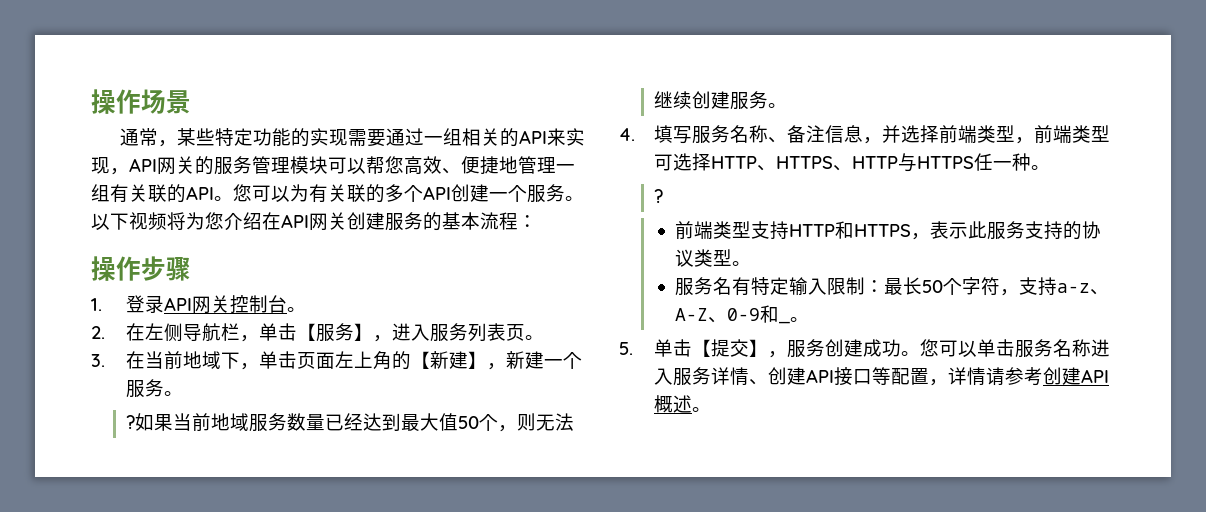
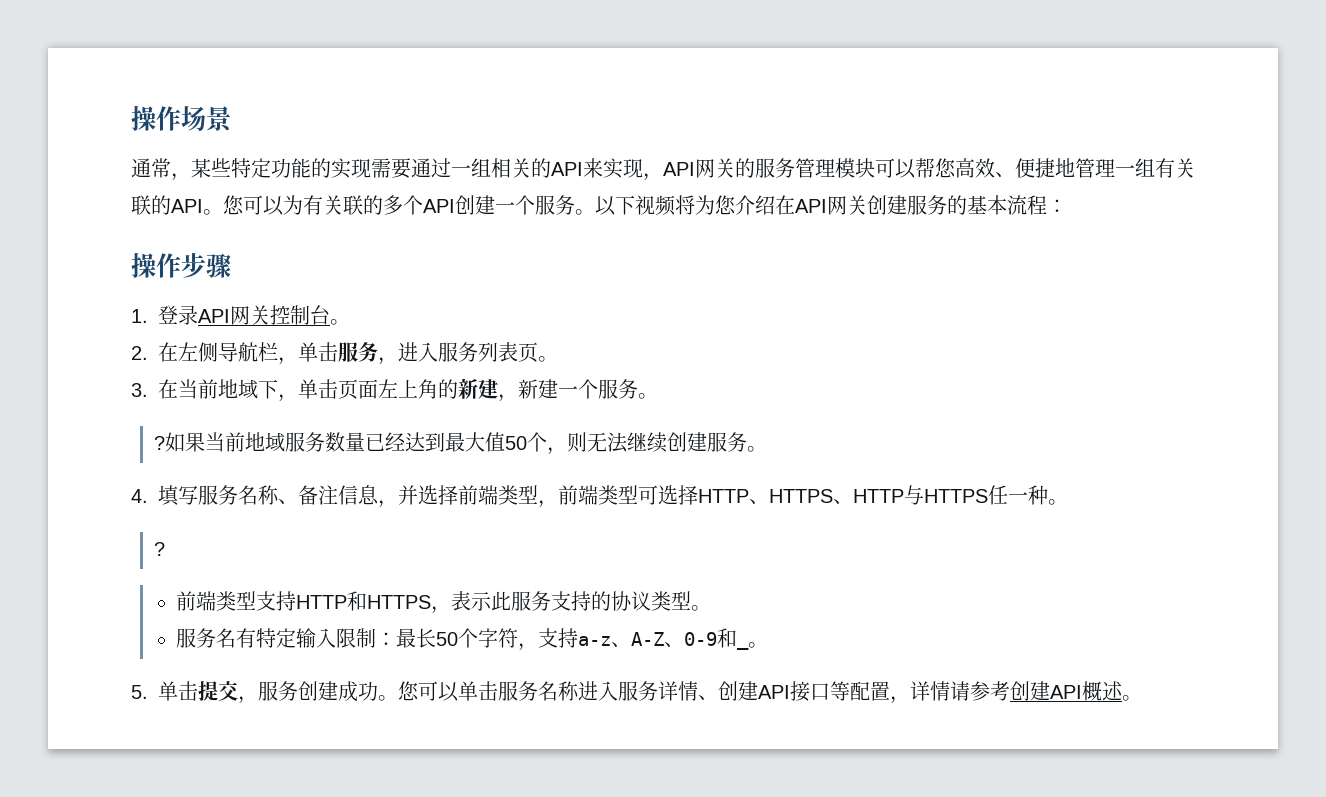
- 2.在左侧导航栏，单击【服务】，进入服务列表页。
+ 2.在左侧导航栏，单击服务，进入服务列表页。
- 3.在当前地域下，单击页面左上角的【新建】，新建一个服务。
+ 3.在当前地域下，单击页面左上角的新建，新建一个服务。
- 5.单击【提交】，服务创建成功。
+ 5.单击提交，服务创建成功。

